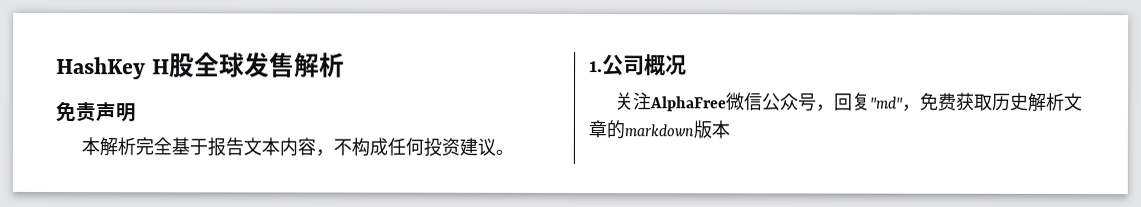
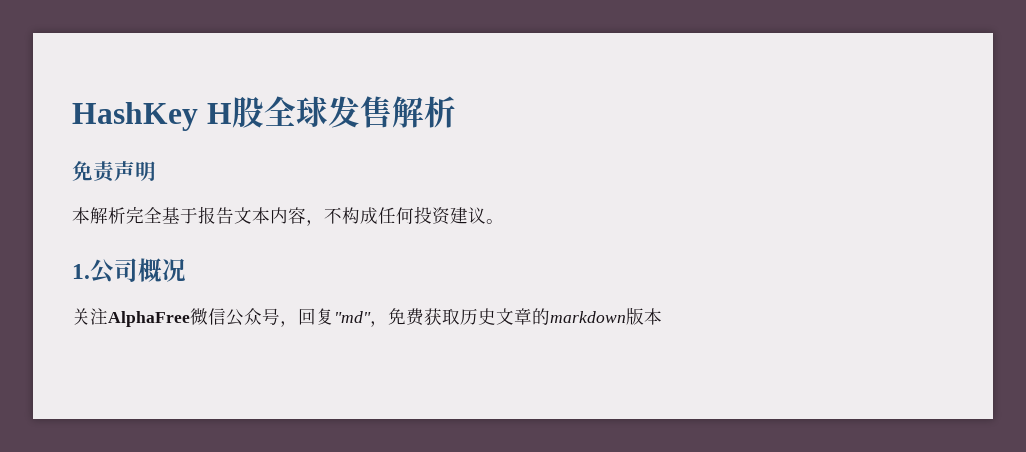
- 关注AlphaFree微信公众号，回复"md"，免费获取历史解析文章的markdown版本
+ 关注AlphaFree微信公众号，回复"md"，免费获取历史文章的markdown版本

